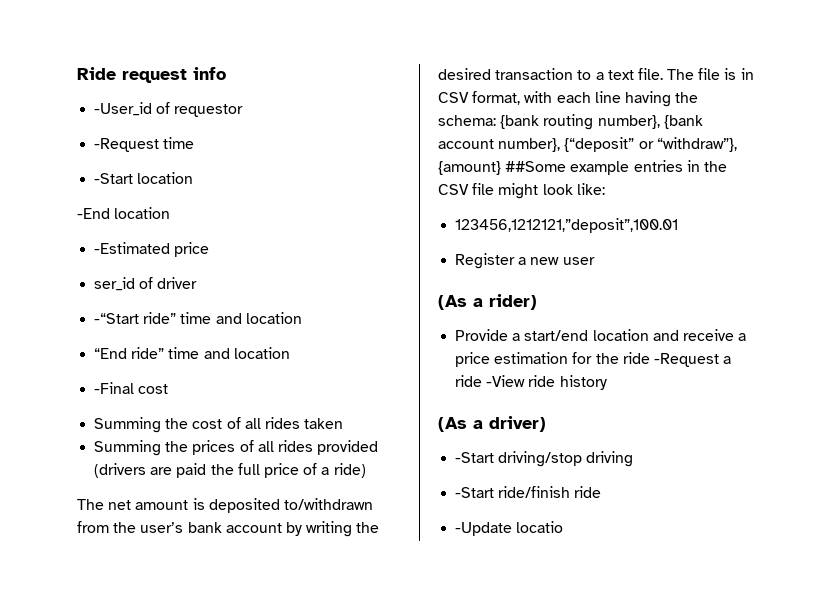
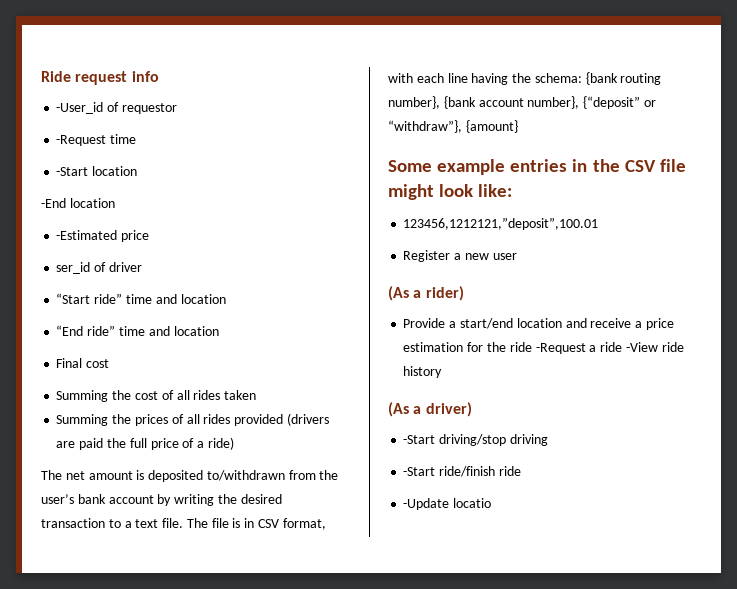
- -“Start ride” time and location
+ “Start ride” time and location
- -Final cost
+ Final cost
- The file is in CSV format, with each line having the schema: {bank routing number}, {bank account number}, {“deposit” or “withdraw”}, {amount} ##Some example entries in the CSV file might look like:
+ The file is in CSV format, with each line having the schema: {bank routing number}, {bank account number}, {“deposit” or “withdraw”}, {amount}
+ Some example entries in the CSV file might look like:

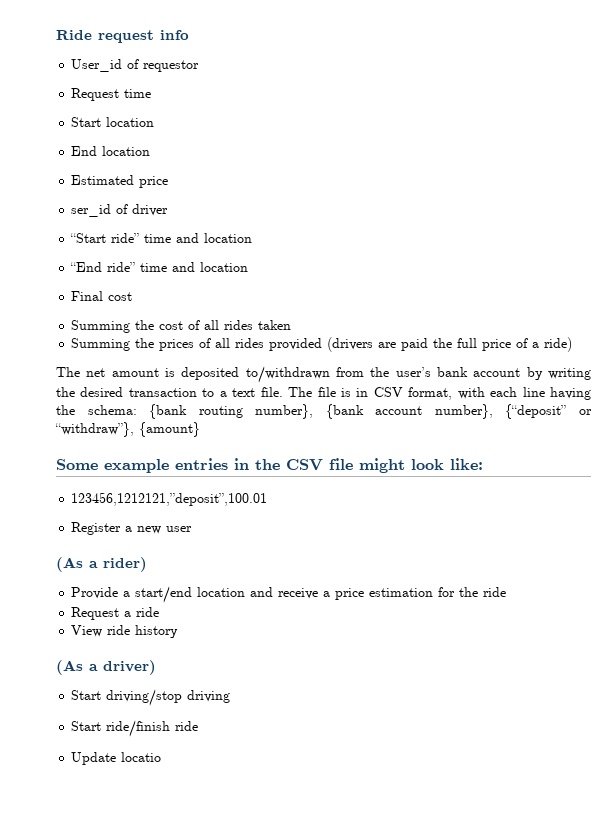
- -User_id of requestor
+ User_id of requestor
- -Request time
+ Request time
- -Start location
- -End location
- -Estimated price
+ Start location
+ End location
+ Estimated price
- Provide a start/end location and receive a price estimation for the ride -Request a ride -View ride history
+ Provide a start/end location and receive a price estimation for the ride
+ Request a ride
+ View ride history
- -Start driving/stop driving
+ Start driving/stop driving
- -Start ride/finish ride
+ Start ride/finish ride
- -Update locatio
+ Update locatio

